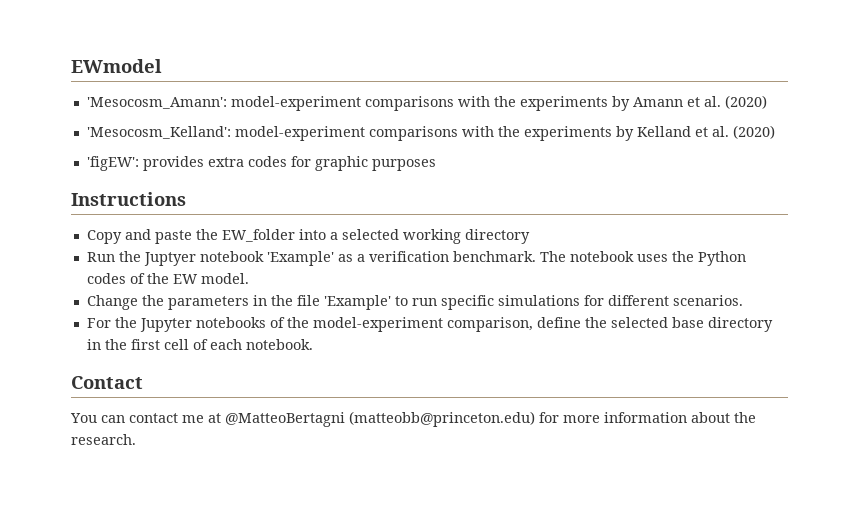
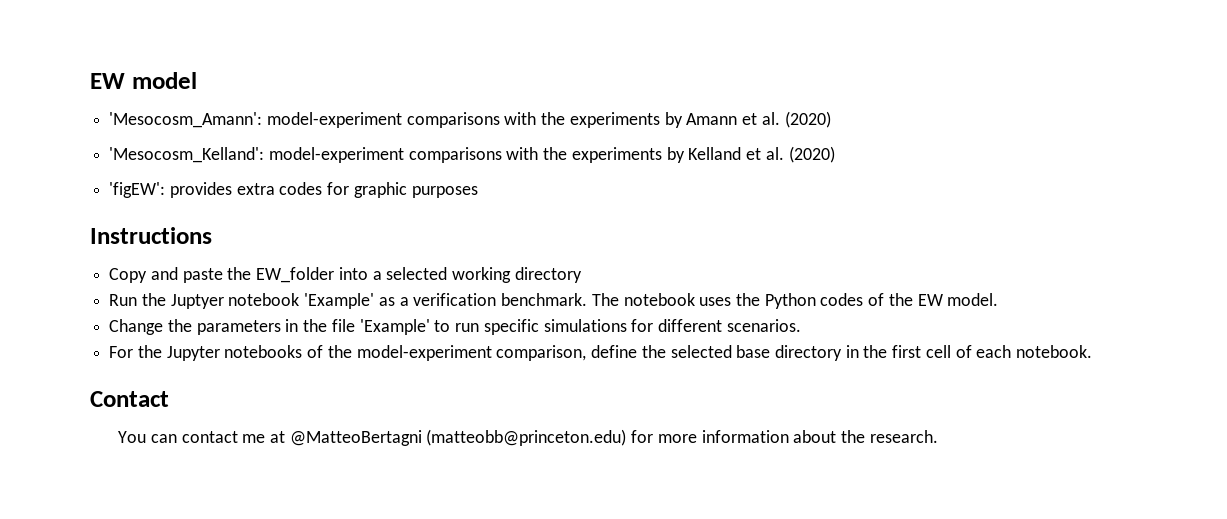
- EWmodel
+ EW model

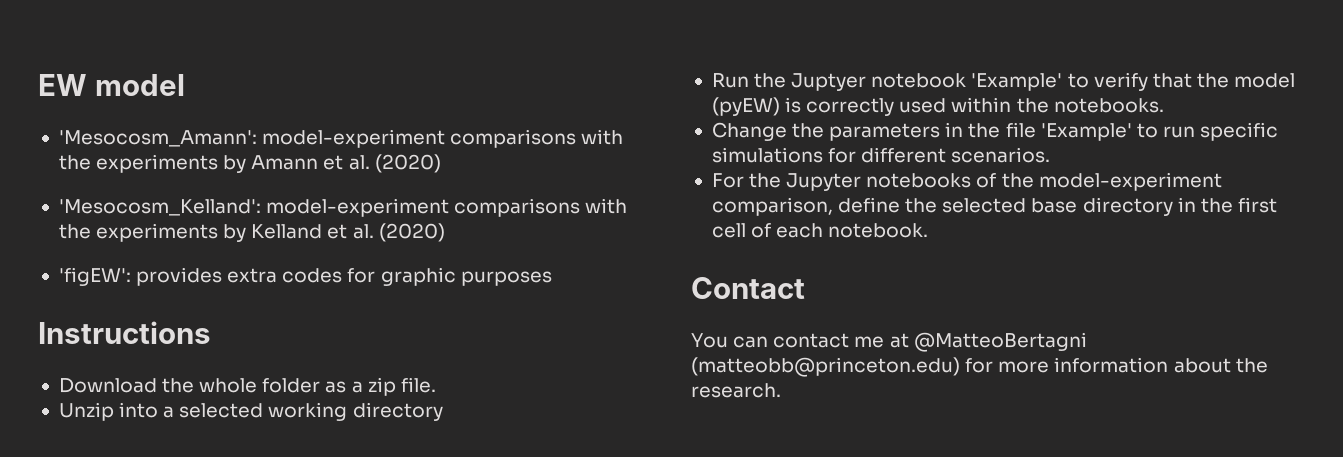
- Copy and paste the EW_folder into a selected working directory
+ Download the whole folder as a zip file.
+ Unzip into a selected working directory
- Run the Juptyer notebook 'Example' as a verification benchmark. The notebook uses the Python codes of the EW model.
+ Run the Juptyer notebook 'Example' to verify that the model (pyEW) is correctly used within the notebooks.

